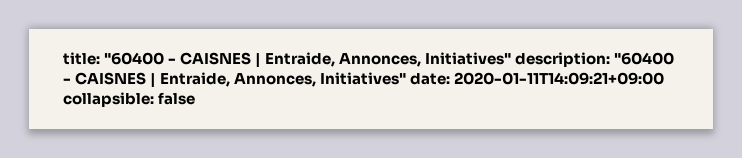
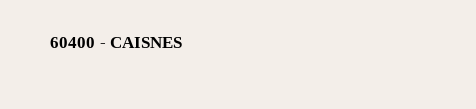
- title: "60400 - CAISNES | Entraide, Annonces, Initiatives" description: "60400 - CAISNES | Entraide, Annonces, Initiatives" date: 2020-01-11T14:09:21+09:00 collapsible: false
+ 60400 - CAISNES

